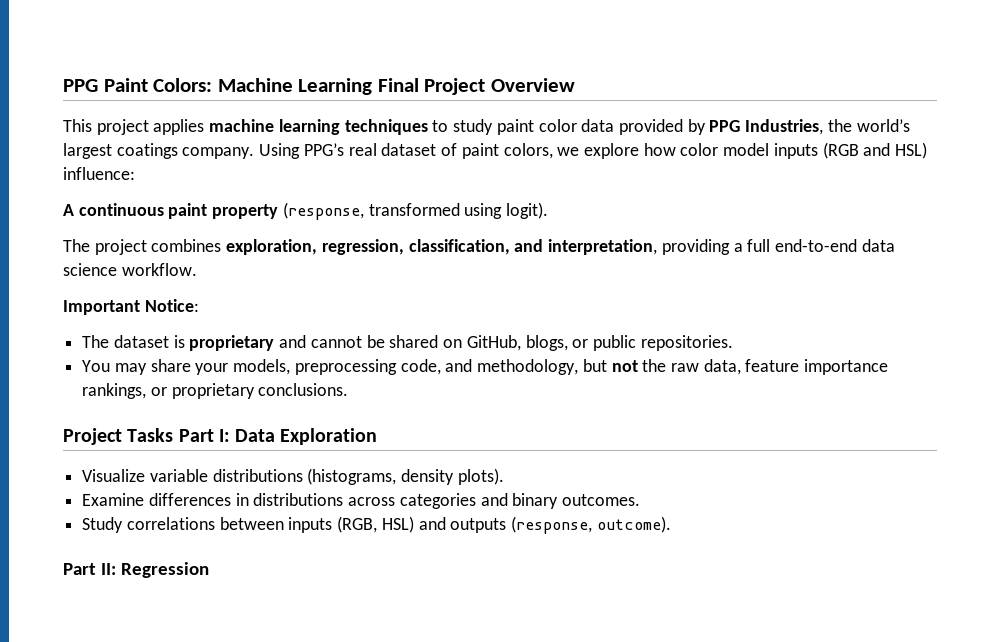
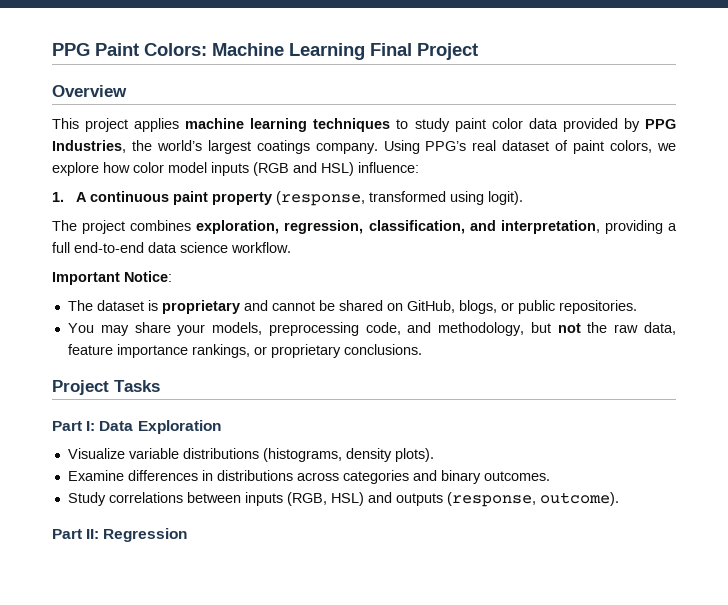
- PPG Paint Colors: Machine Learning Final Project Overview
+ PPG Paint Colors: Machine Learning Final Project
+ Overview
- A continuous paint property (response, transformed using logit).
+ 1. A continuous paint property (response, transformed using logit).
- Project Tasks Part I: Data Exploration
+ Project Tasks
+ Part I: Data Exploration

